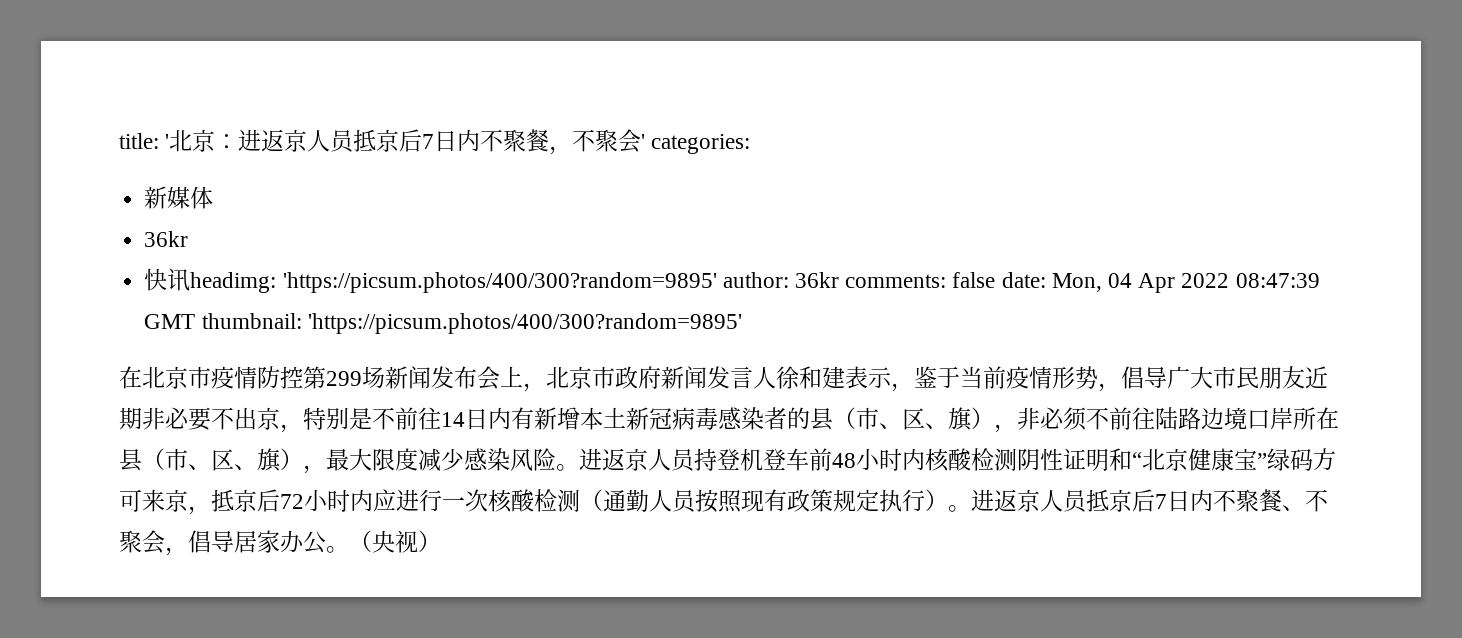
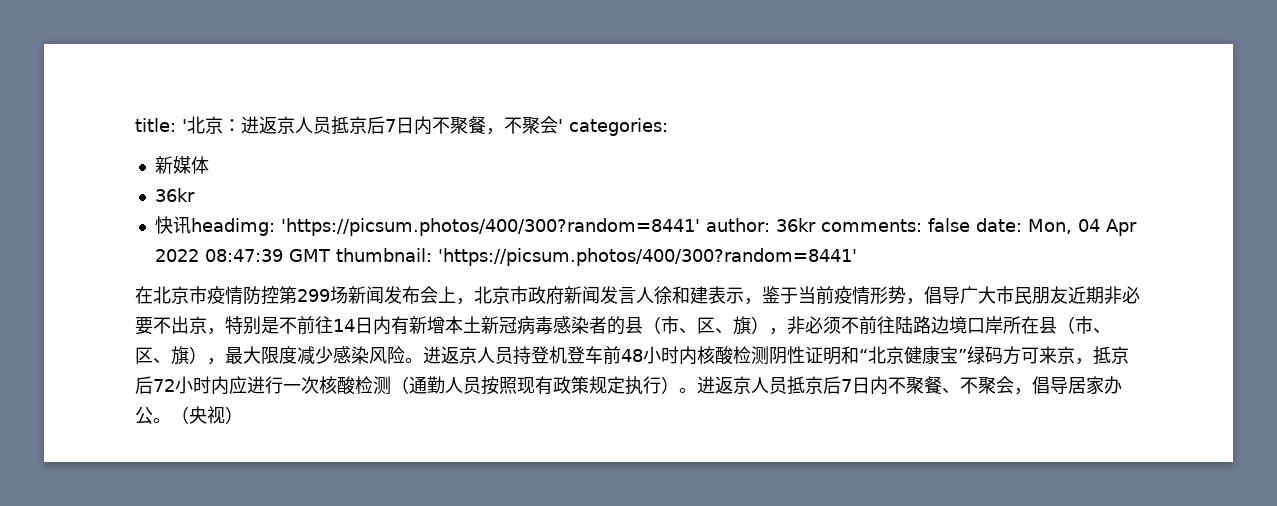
- 快讯headimg: 'https://picsum.photos/400/300?random=9895' author: 36kr comments: false date: Mon, 04 Apr 2022 08:47:39 GMT thumbnail: 'https://picsum.photos/400/300?random=9895'
+ 快讯headimg: 'https://picsum.photos/400/300?random=8441' author: 36kr comments: false date: Mon, 04 Apr 2022 08:47:39 GMT thumbnail: 'https://picsum.photos/400/300?random=8441'

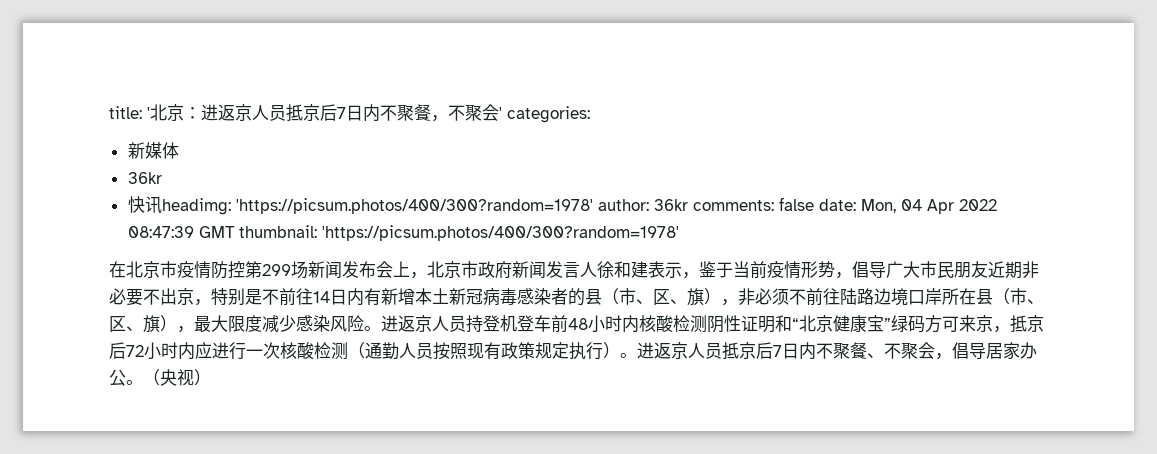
- 快讯headimg: 'https://picsum.photos/400/300?random=8441' author: 36kr comments: false date: Mon, 04 Apr 2022 08:47:39 GMT thumbnail: 'https://picsum.photos/400/300?random=8441'
+ 快讯headimg: 'https://picsum.photos/400/300?random=1978' author: 36kr comments: false date: Mon, 04 Apr 2022 08:47:39 GMT thumbnail: 'https://picsum.photos/400/300?random=1978'

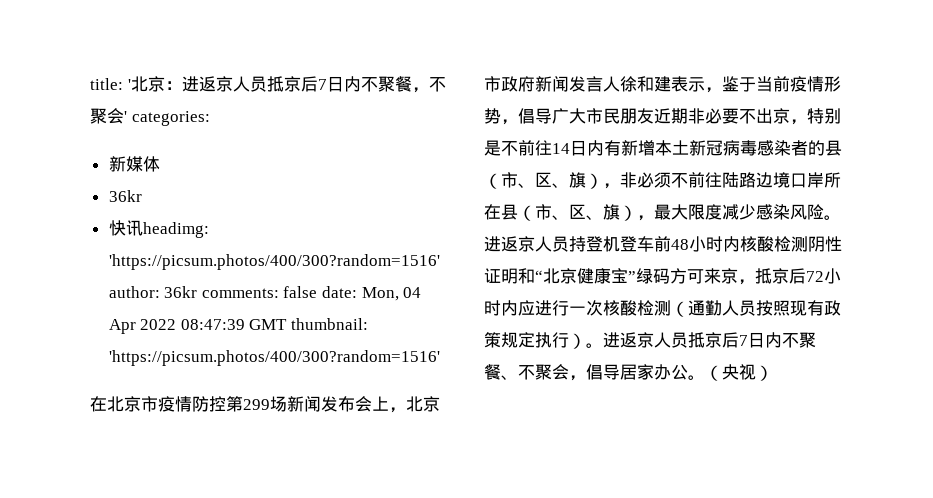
- 快讯headimg: 'https://picsum.photos/400/300?random=1978' author: 36kr comments: false date: Mon, 04 Apr 2022 08:47:39 GMT thumbnail: 'https://picsum.photos/400/300?random=1978'
+ 快讯headimg: 'https://picsum.photos/400/300?random=1516' author: 36kr comments: false date: Mon, 04 Apr 2022 08:47:39 GMT thumbnail: 'https://picsum.photos/400/300?random=1516'

